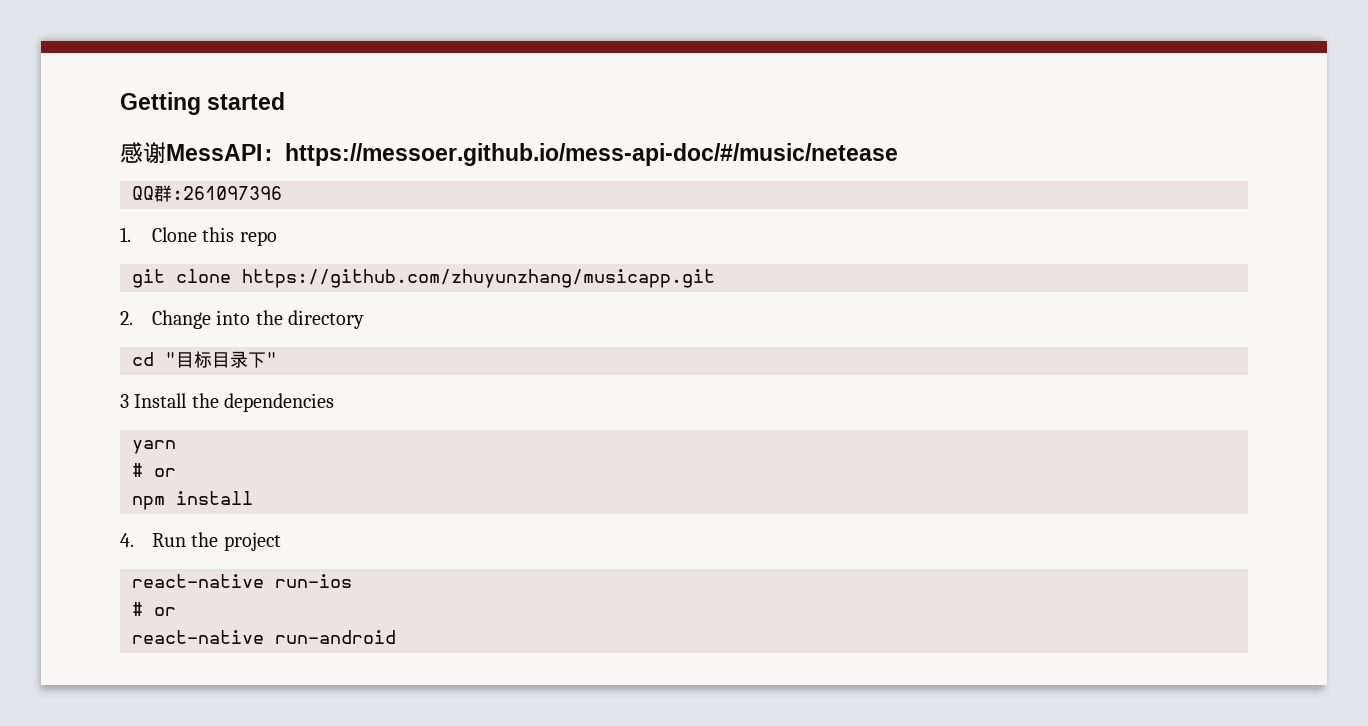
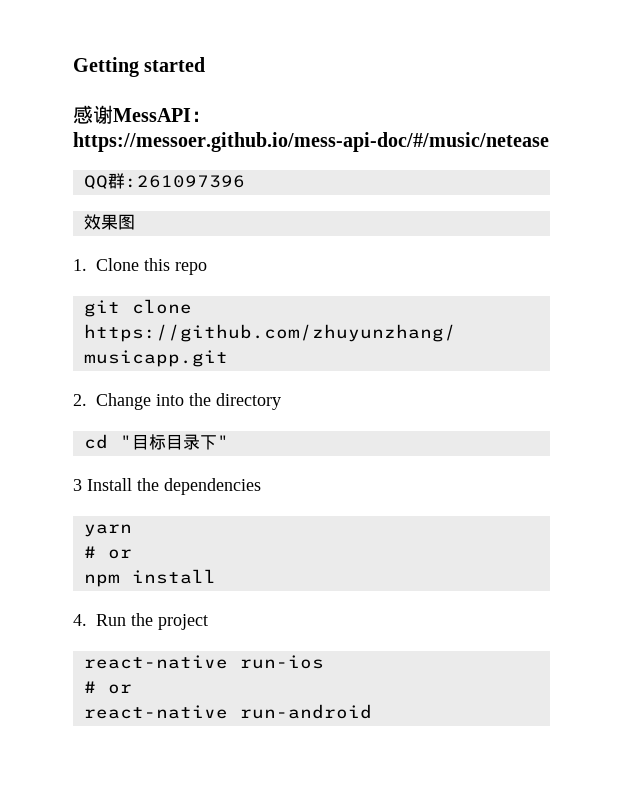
+ 效果图

